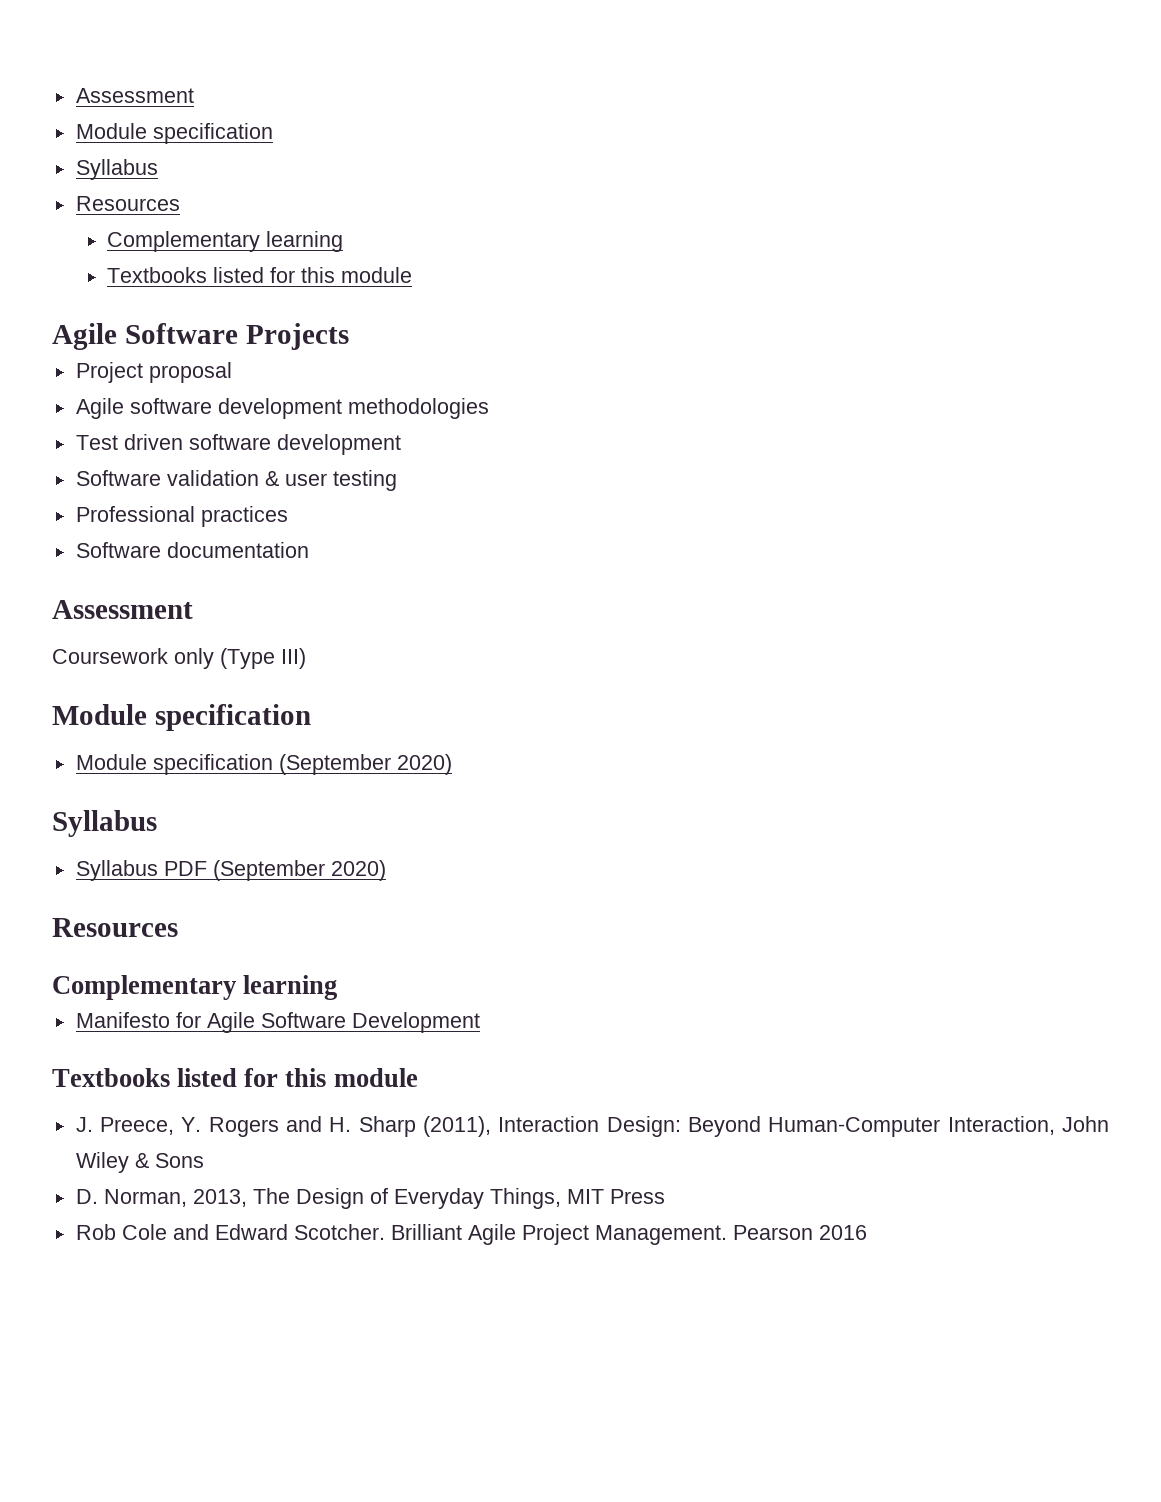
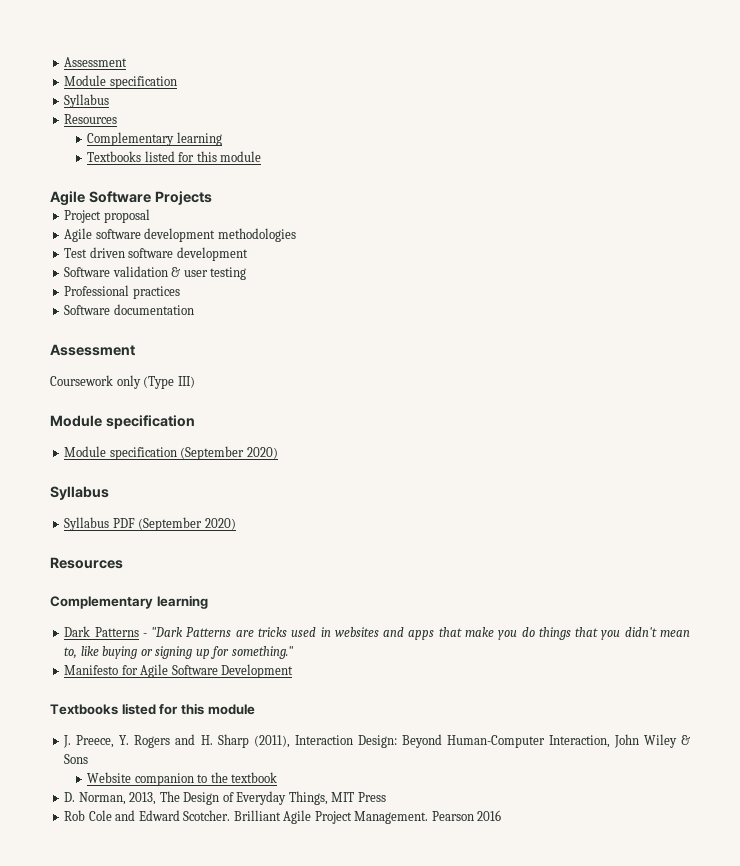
+ Dark Patterns - "Dark Patterns are tricks used in websites and apps that make you do things that you didn't mean to, like buying or signing up for something."
+ Website companion to the textbook

